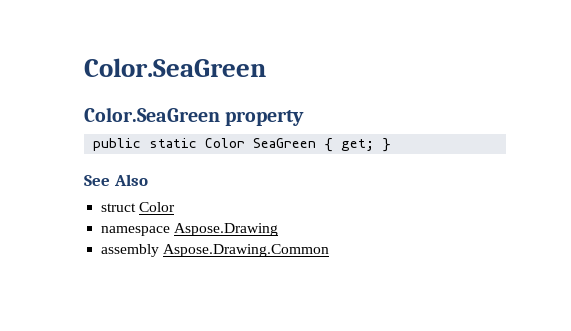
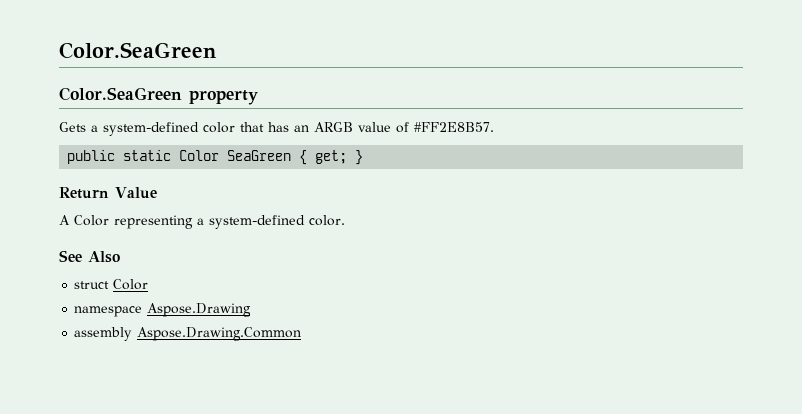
+ Gets a system-defined color that has an ARGB value of #FF2E8B57.
+ Return Value
+ A Color representing a system-defined color.

